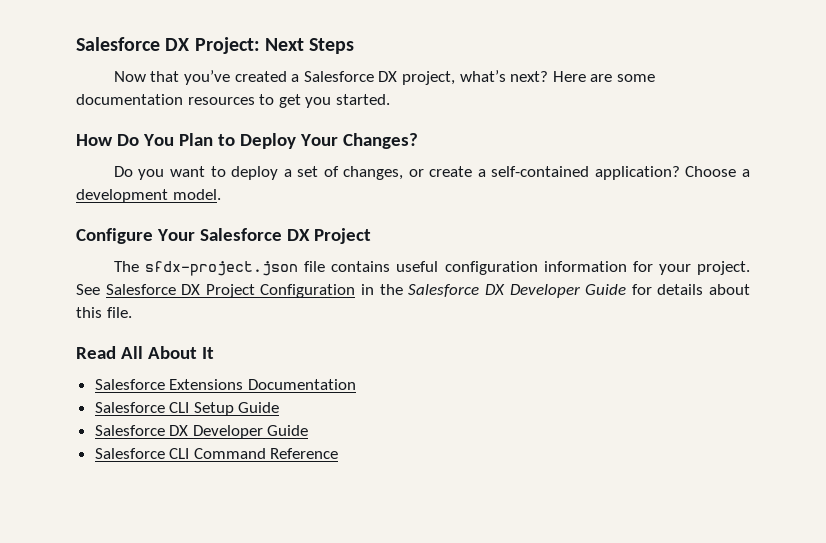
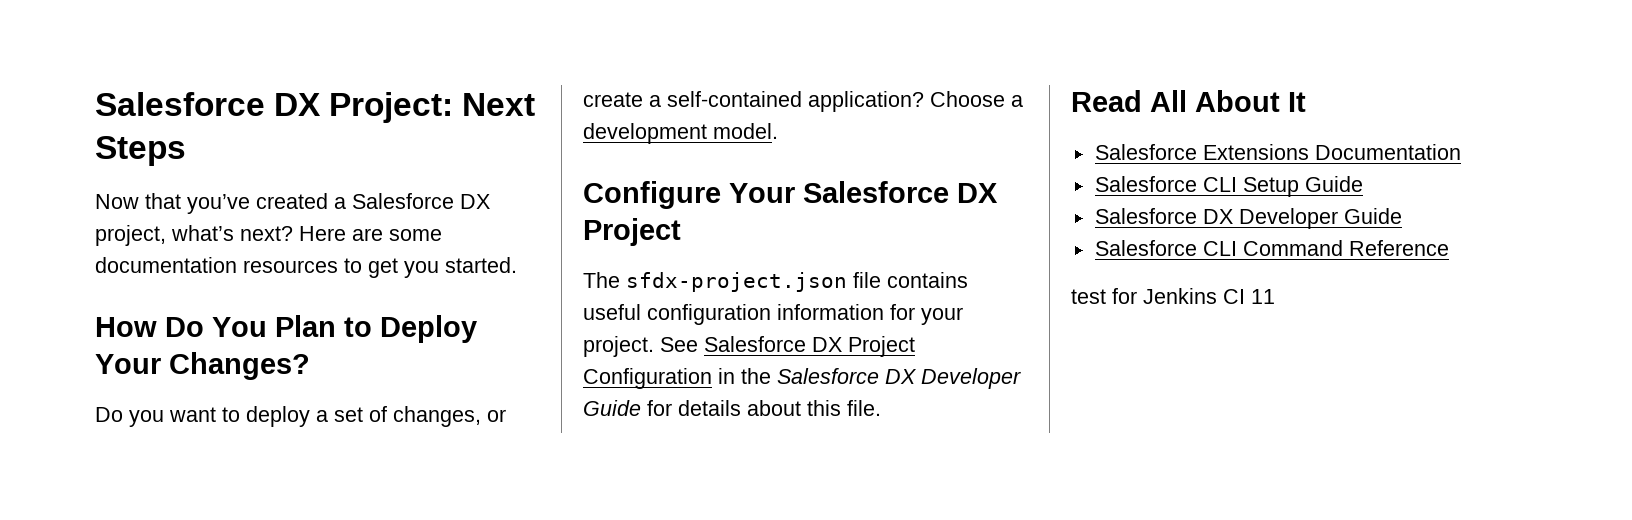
+ test for Jenkins CI 11

